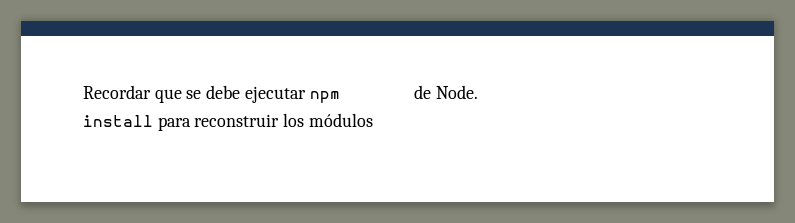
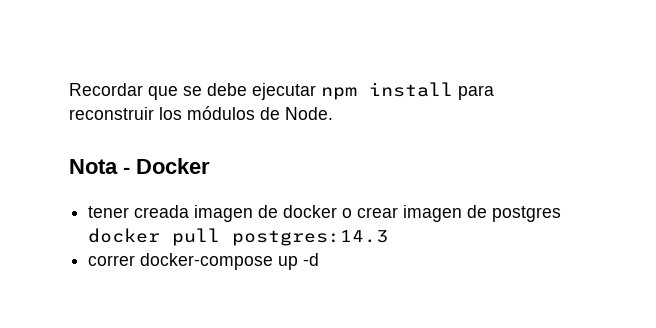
+ Nota - Docker
+ tener creada imagen de docker o crear imagen de postgres docker pull postgres:14.3
+ correr docker-compose up -d

